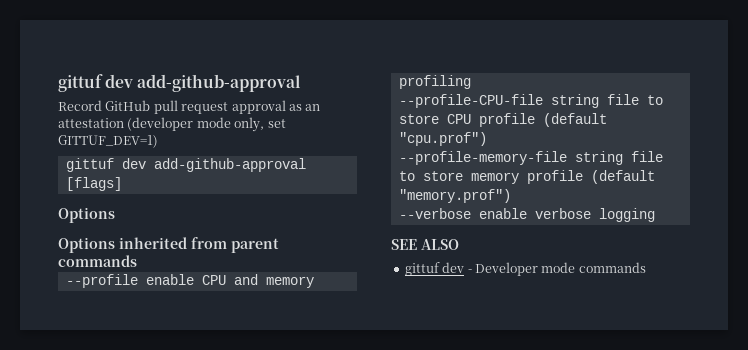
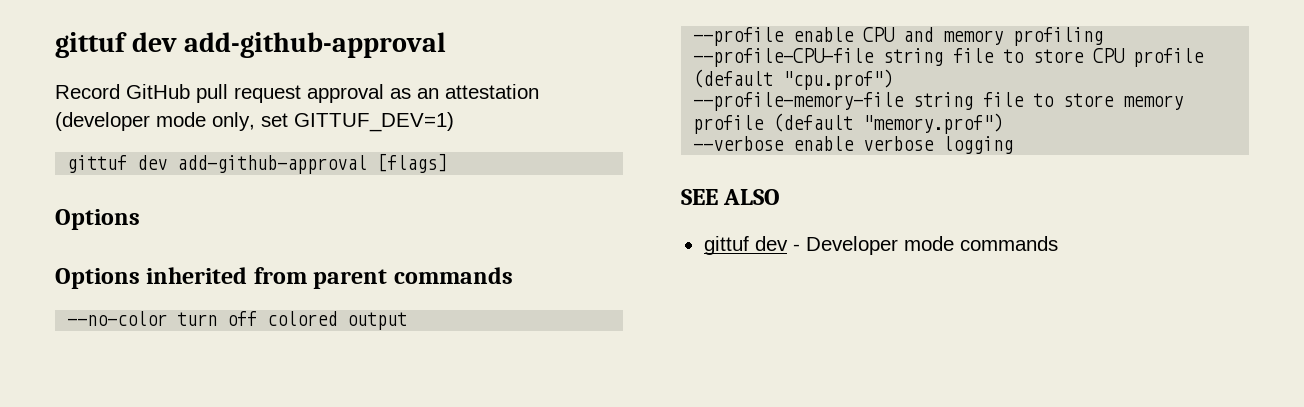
+ --no-color turn off colored output

